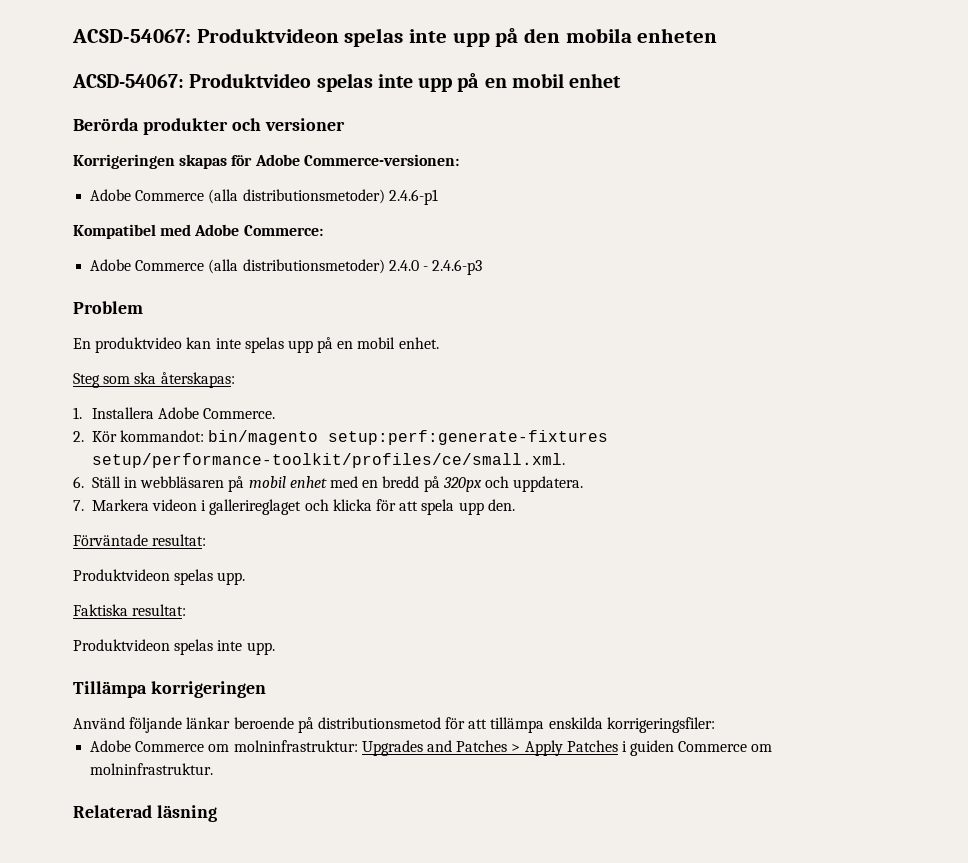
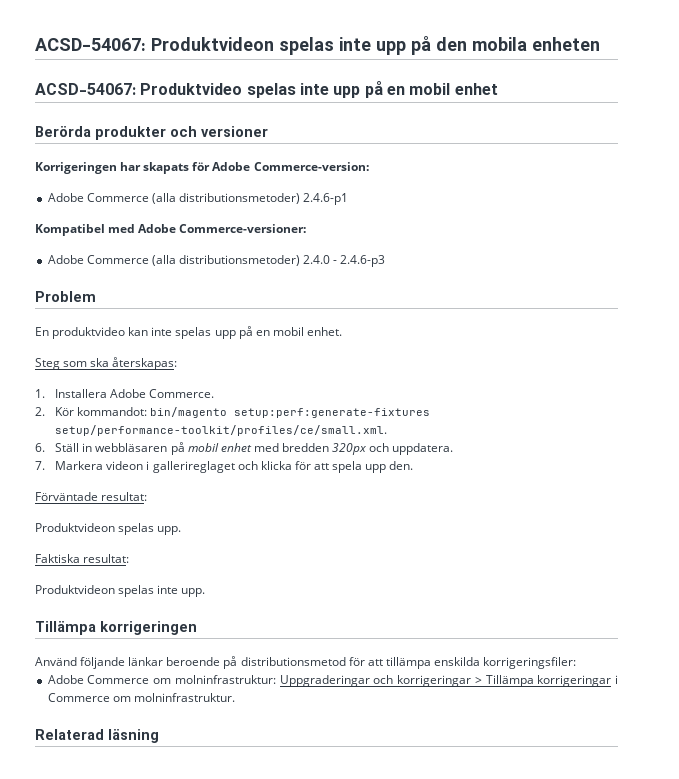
- Korrigeringen skapas för Adobe Commerce-versionen:
+ Korrigeringen har skapats för Adobe Commerce-version:
- Kompatibel med Adobe Commerce:
+ Kompatibel med Adobe Commerce-versioner:
- 6. Ställ in webbläsaren på mobil enhet med en bredd på 320px och uppdatera.
+ 6. Ställ in webbläsaren på mobil enhet med bredden 320px och uppdatera.
- Adobe Commerce om molninfrastruktur: Upgrades and Patches > Apply Patches i guiden Commerce om molninfrastruktur.
+ Adobe Commerce om molninfrastruktur: Uppgraderingar och korrigeringar > Tillämpa korrigeringar i Commerce om molninfrastruktur.

